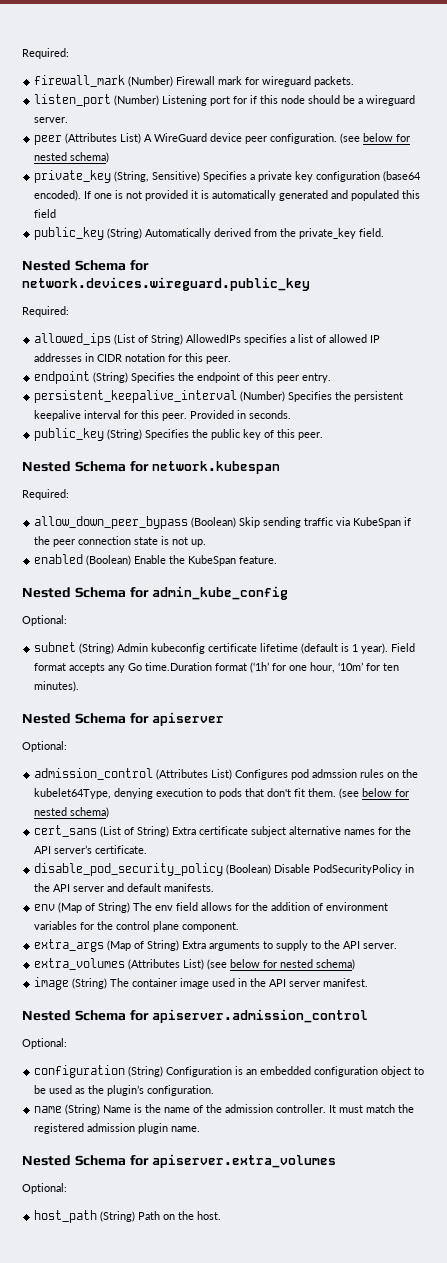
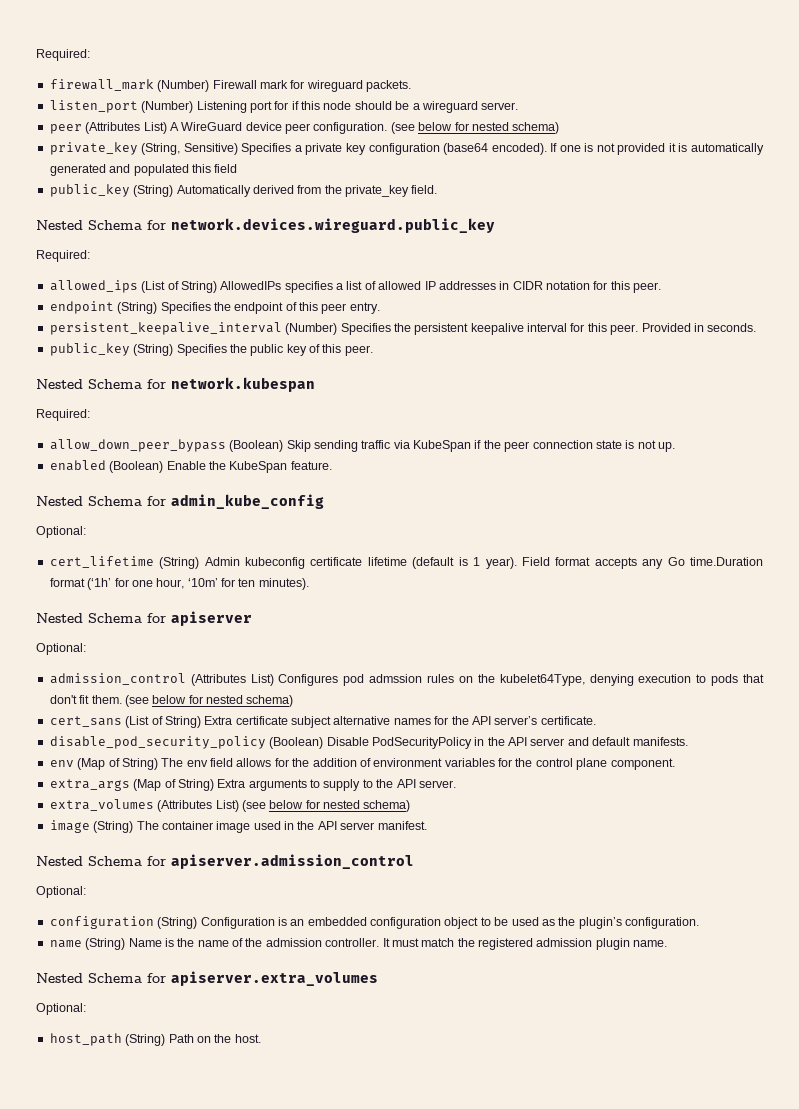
- subnet (String) Admin kubeconfig certificate lifetime (default is 1 year).
+ cert_lifetime (String) Admin kubeconfig certificate lifetime (default is 1 year).

